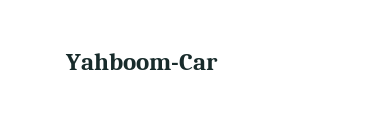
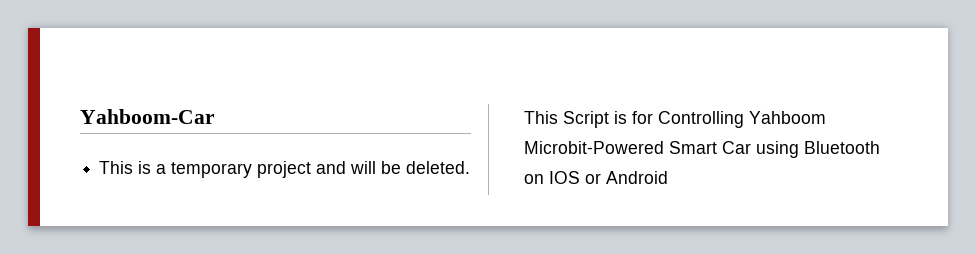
+ This is a temporary project and will be deleted. This Script is for Controlling Yahboom Microbit-Powered Smart Car using Bluetooth on IOS or Android

